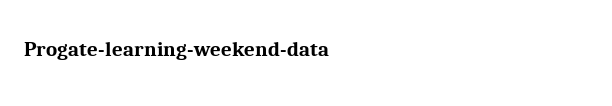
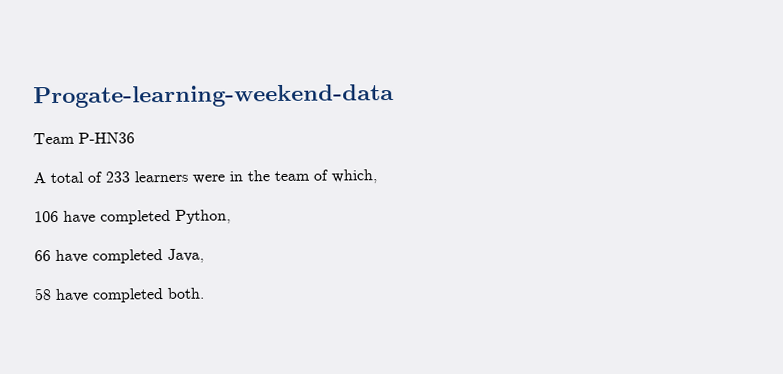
+ Team P-HN36
+ A total of 233 learners were in the team of which,
+ 106 have completed Python,
+ 66 have completed Java,
+ 58 have completed both.

